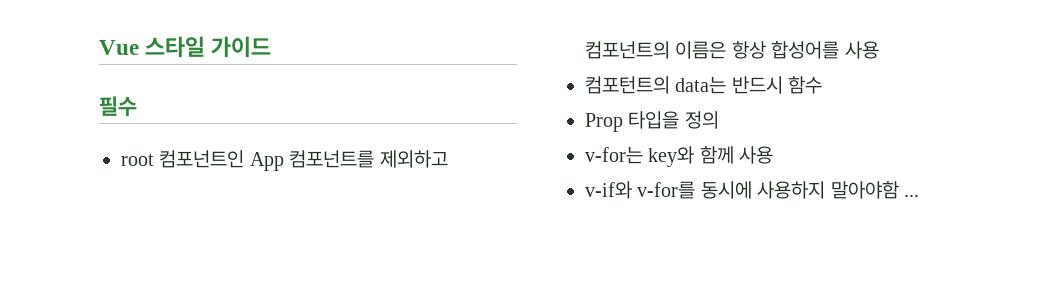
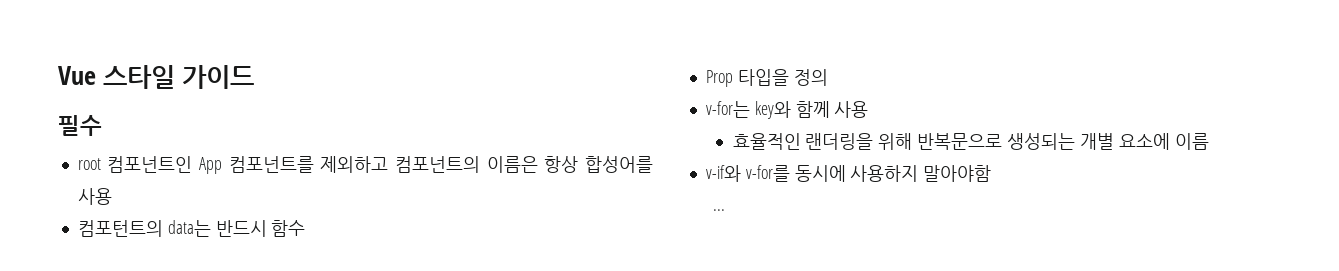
+ 효율적인 랜더링을 위해 반복문으로 생성되는 개별 요소에 이름
- v-if와 v-for를 동시에 사용하지 말아야함 ...
+ v-if와 v-for를 동시에 사용하지 말아야함
+ ...

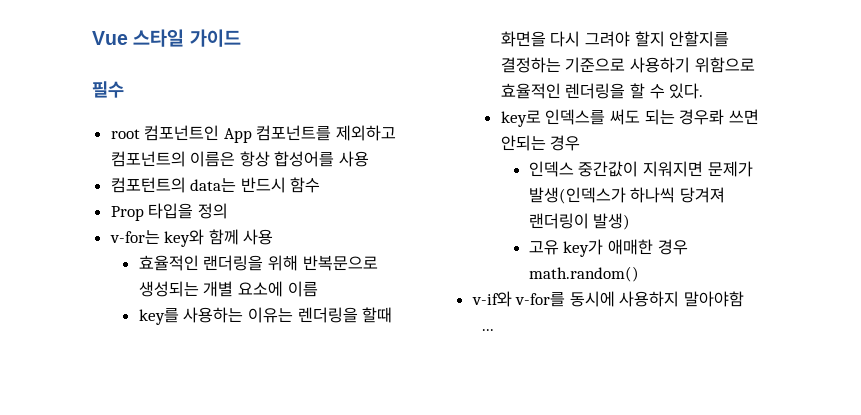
+ key를 사용하는 이유는 렌더링을 할때 화면을 다시 그려야 할지 안할지를 결정하는 기준으로 사용하기 위함으로 효율적인 렌더링을 할 수 있다.
+ key로 인덱스를 써도 되는 경우롸 쓰면 안되는 경우
+ 인덱스 중간값이 지워지면 문제가 발생(인덱스가 하나씩 당겨져 랜더링이 발생)
+ 고유 key가 애매한 경우 math.random()

